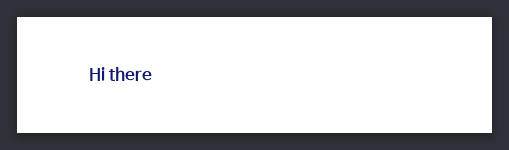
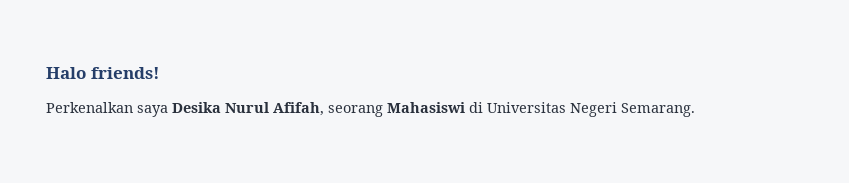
- Hi there
+ Halo friends!
+ Perkenalkan saya Desika Nurul Afifah, seorang Mahasiswi di Universitas Negeri Semarang.

